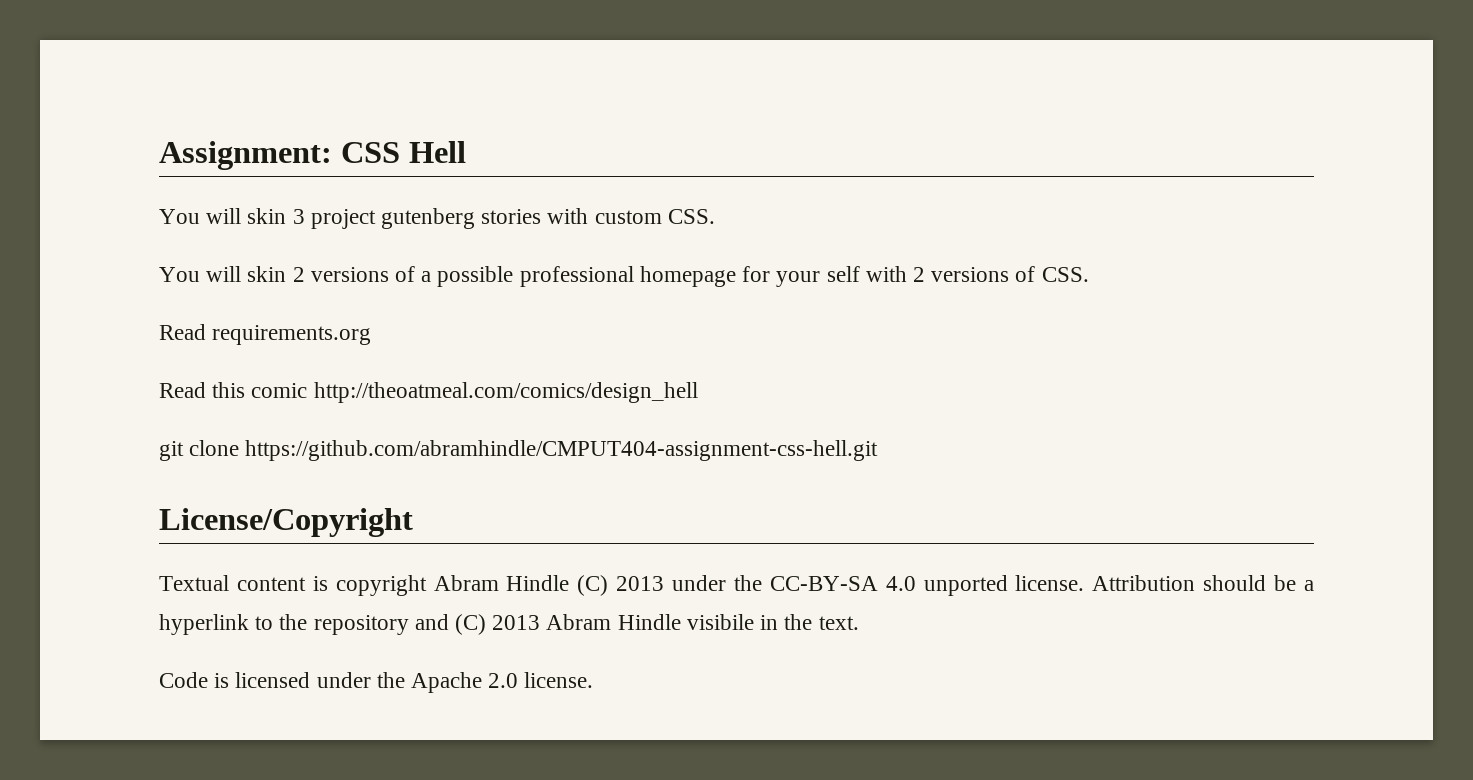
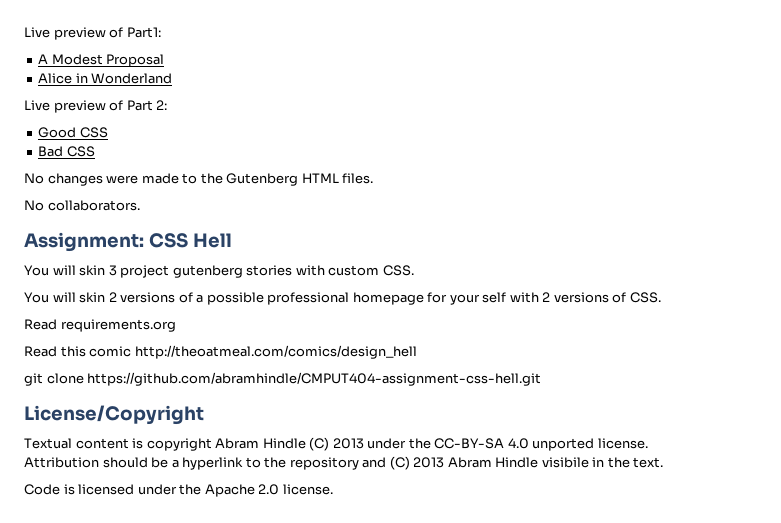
+ Live preview of Part1:
+ A Modest Proposal
+ Alice in Wonderland
+ Live preview of Part 2:
+ Good CSS
+ Bad CSS
+ No changes were made to the Gutenberg HTML files.
+ No collaborators.

